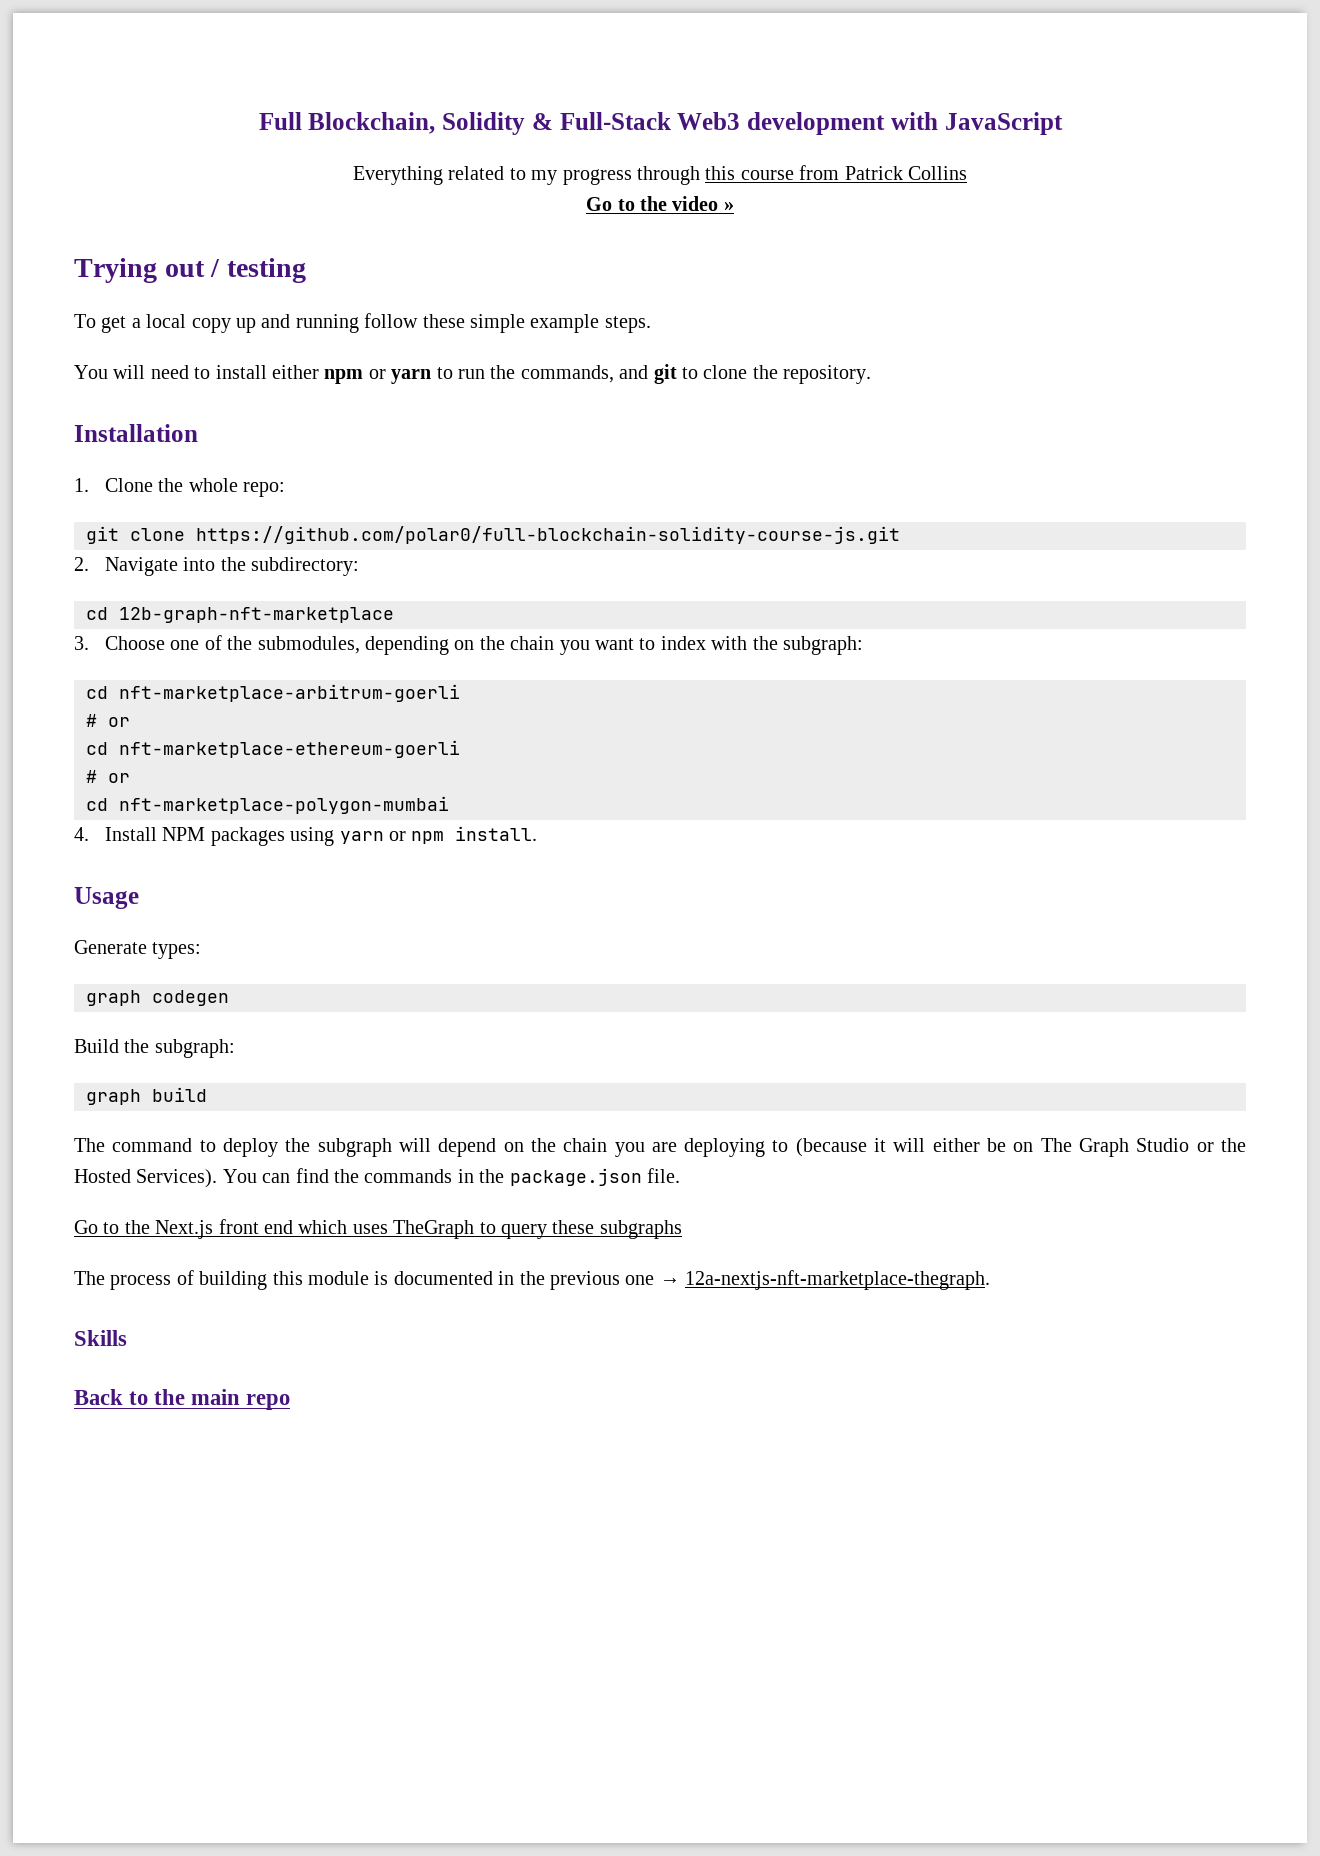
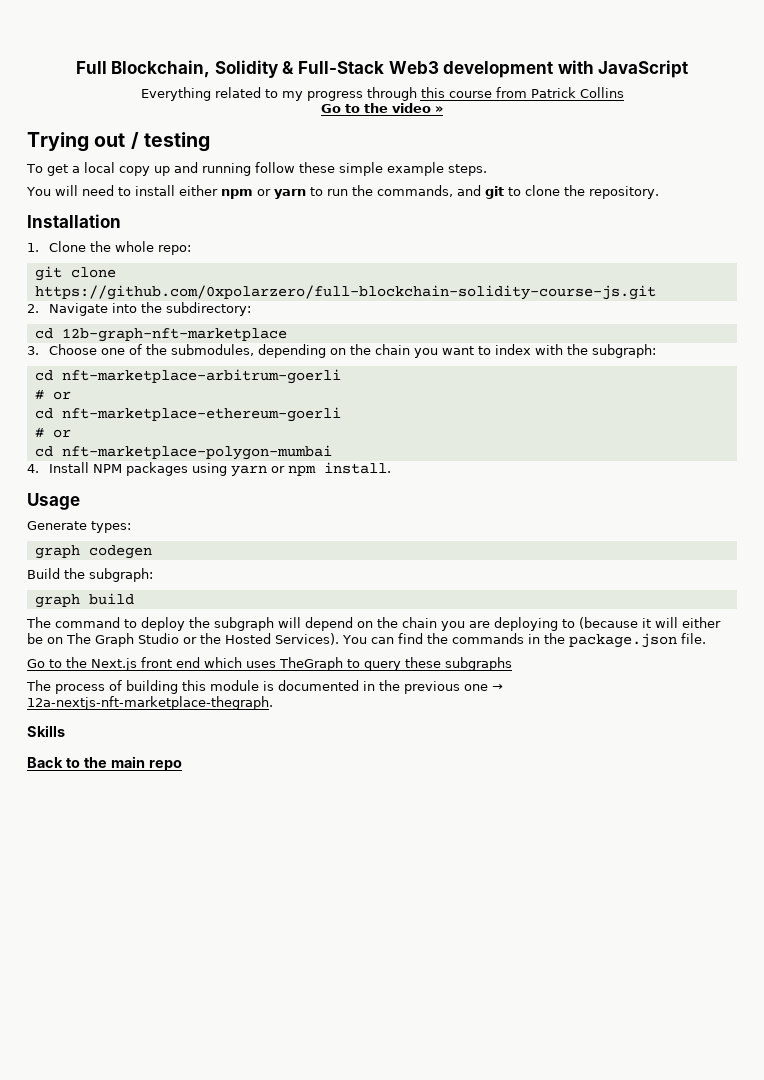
- git clone https://github.com/polar0/full-blockchain-solidity-course-js.git
+ git clone https://github.com/0xpolarzero/full-blockchain-solidity-course-js.git

